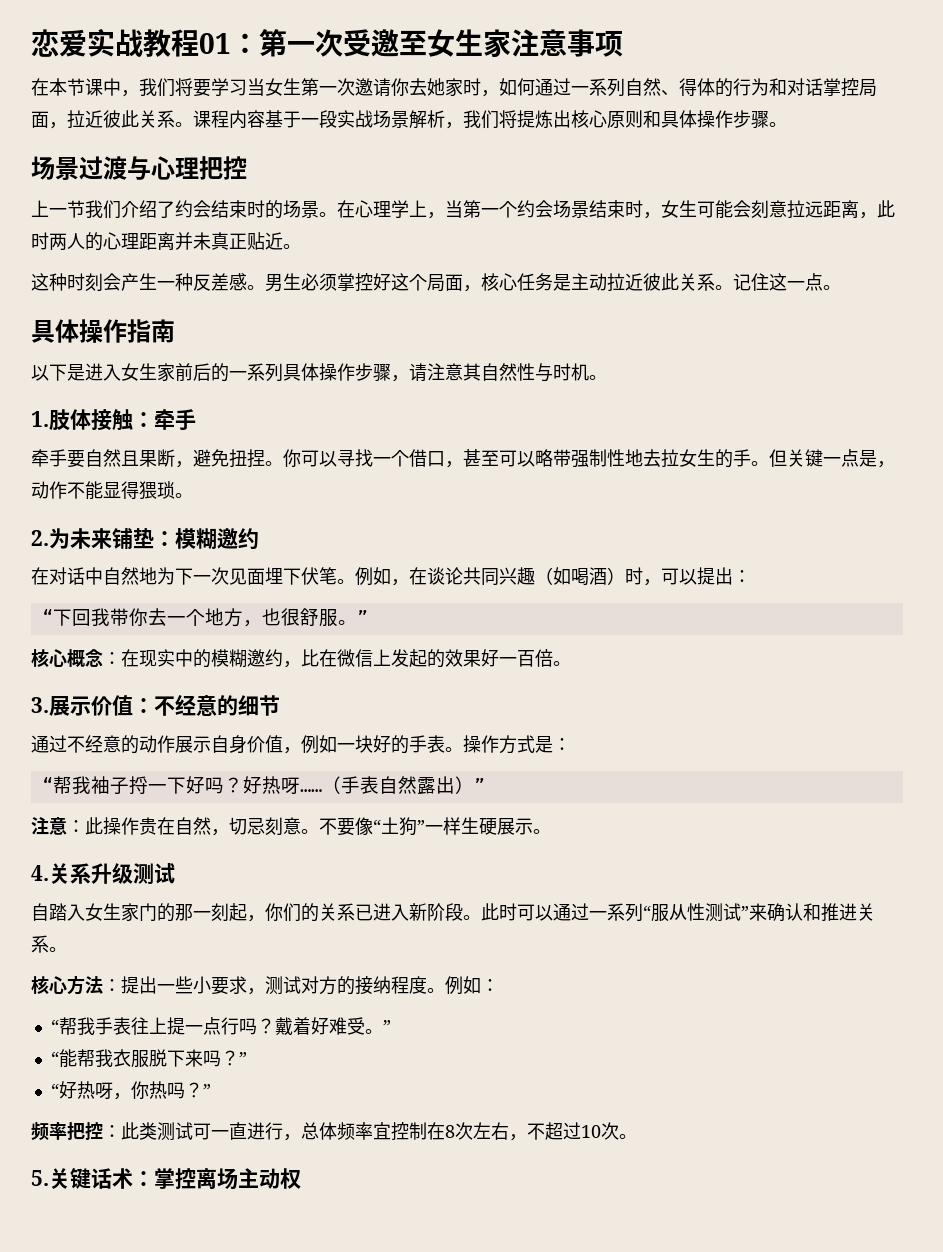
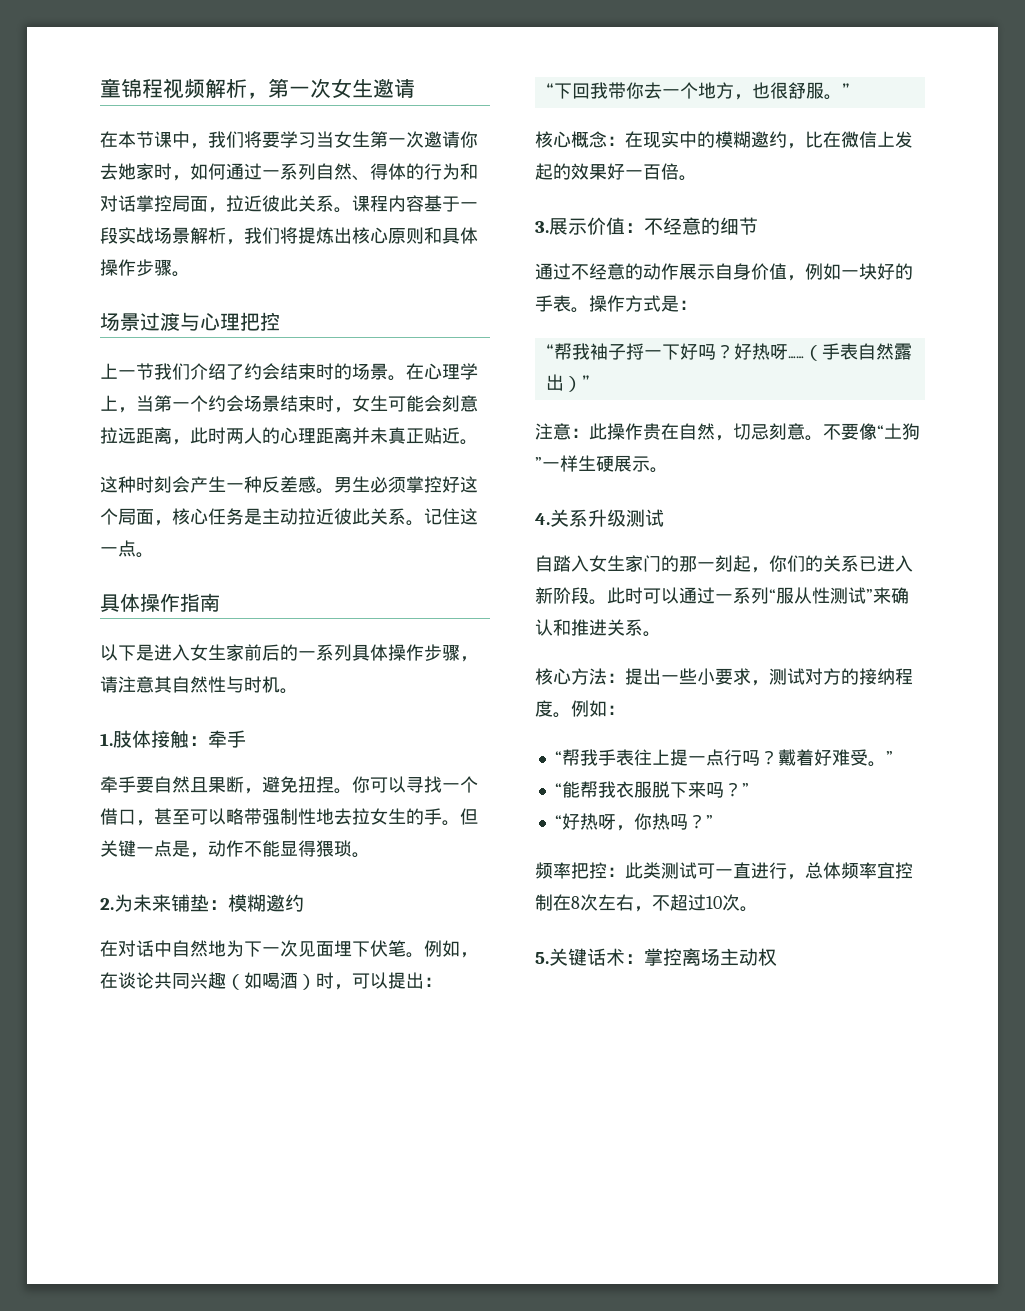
- 恋爱实战教程01：第一次受邀至女生家注意事项
+ 童锦程视频解析，第一次女生邀请

